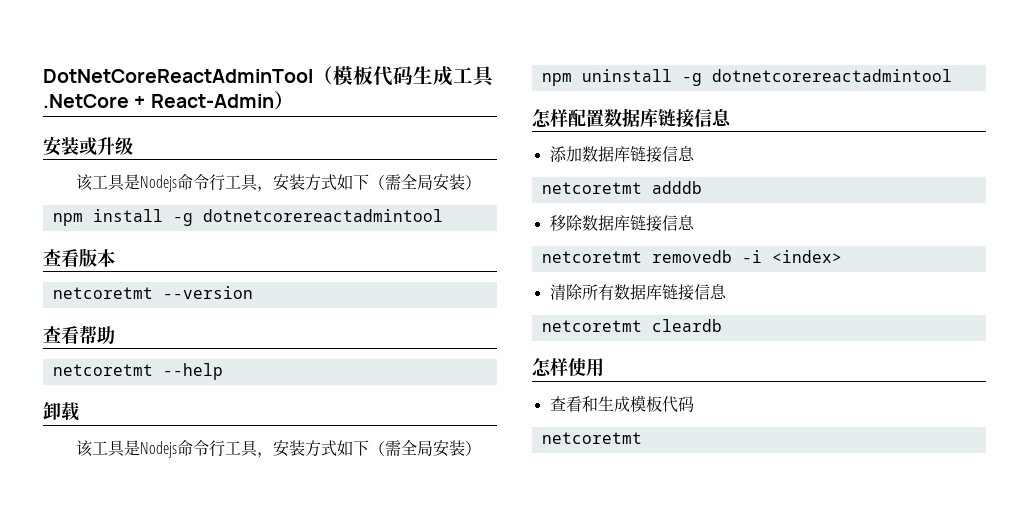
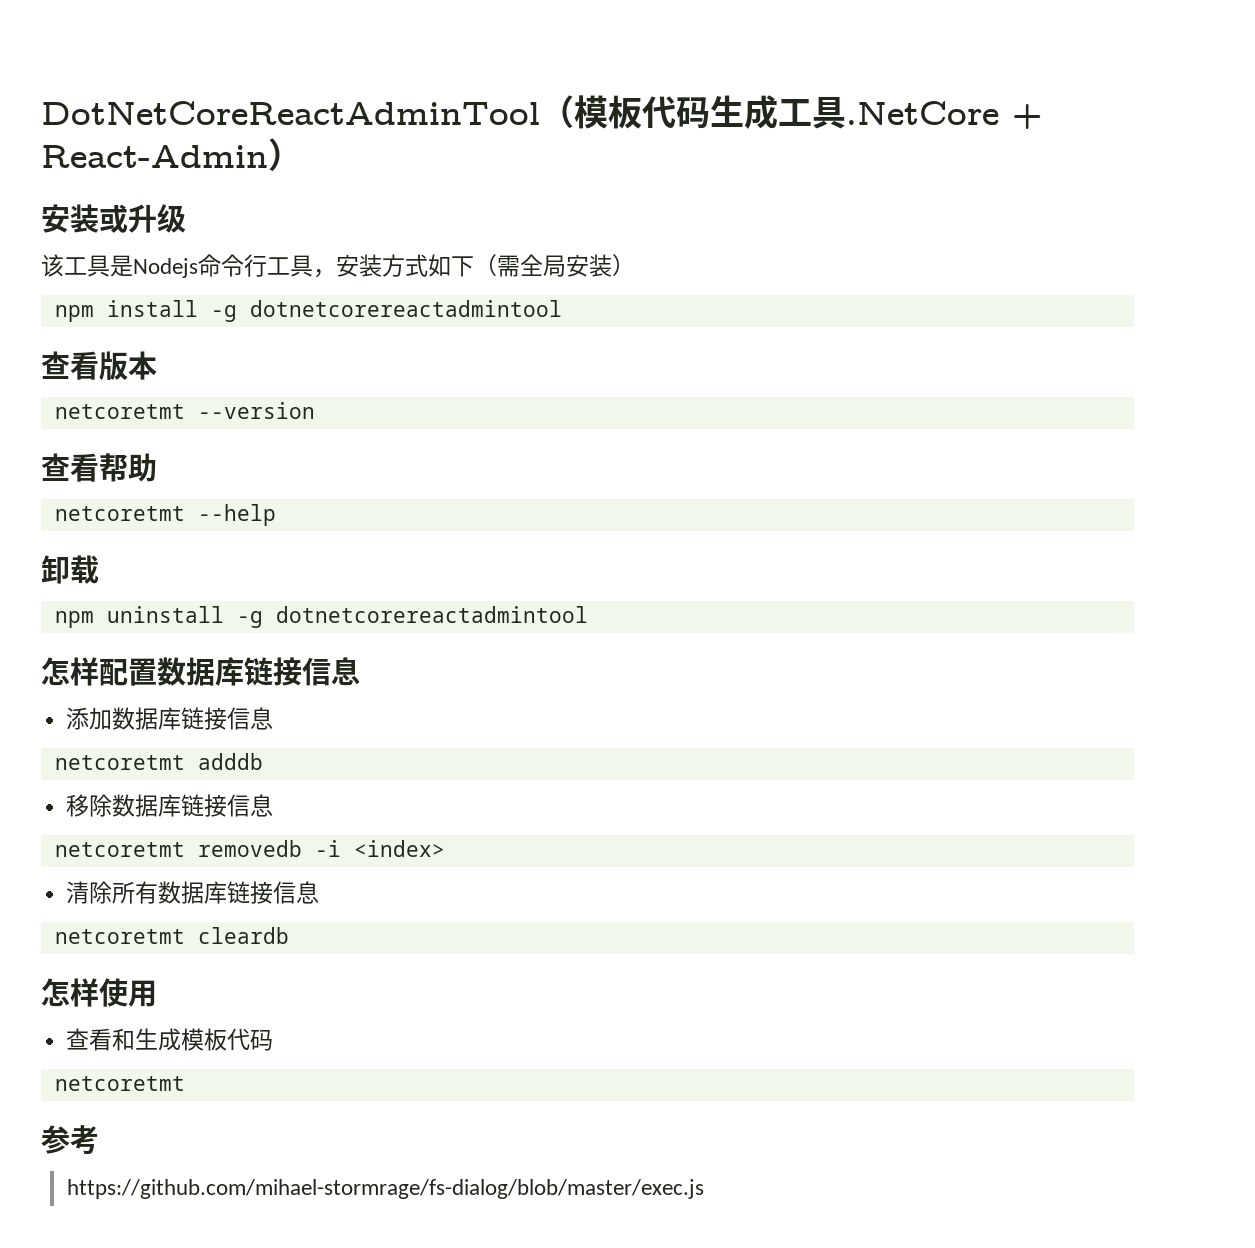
  卸载
- 该工具是Nodejs命令行工具，安装方式如下（需全局安装）
+ 参考
+ https://github.com/mihael-stormrage/fs-dialog/blob/master/exec.js

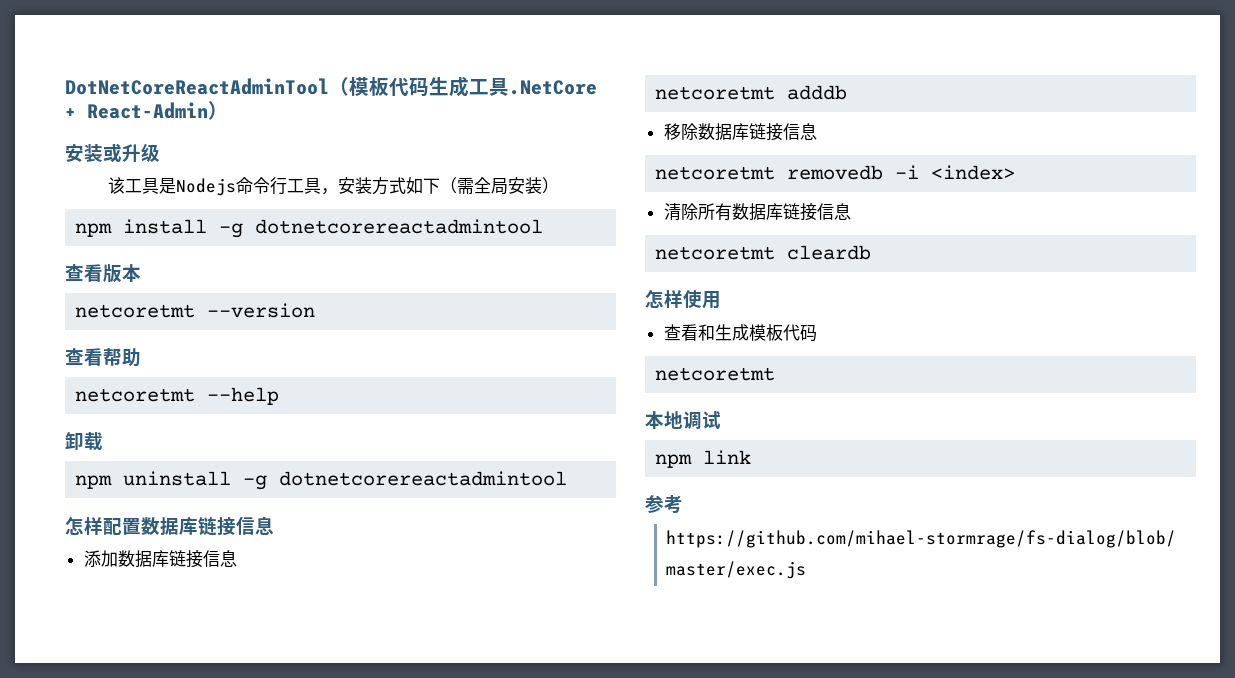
+ 本地调试
+ npm link

